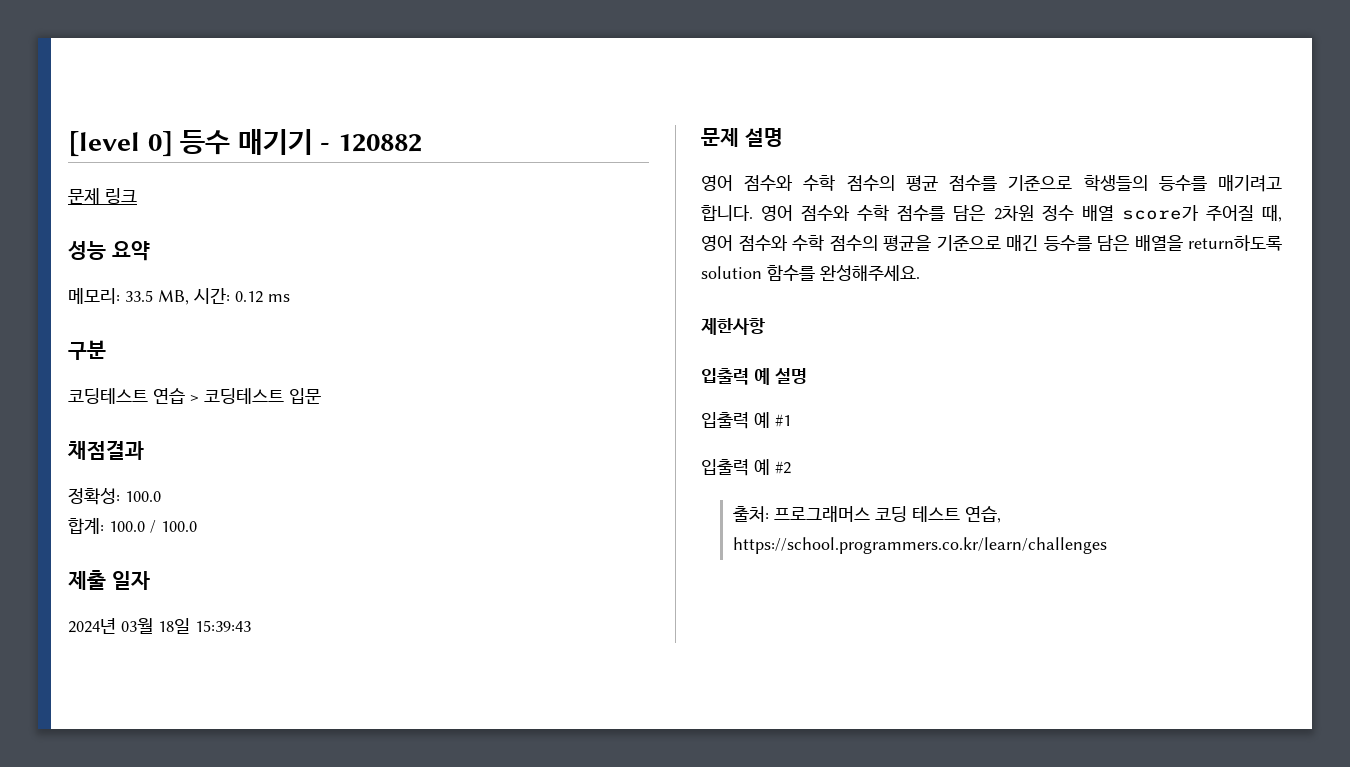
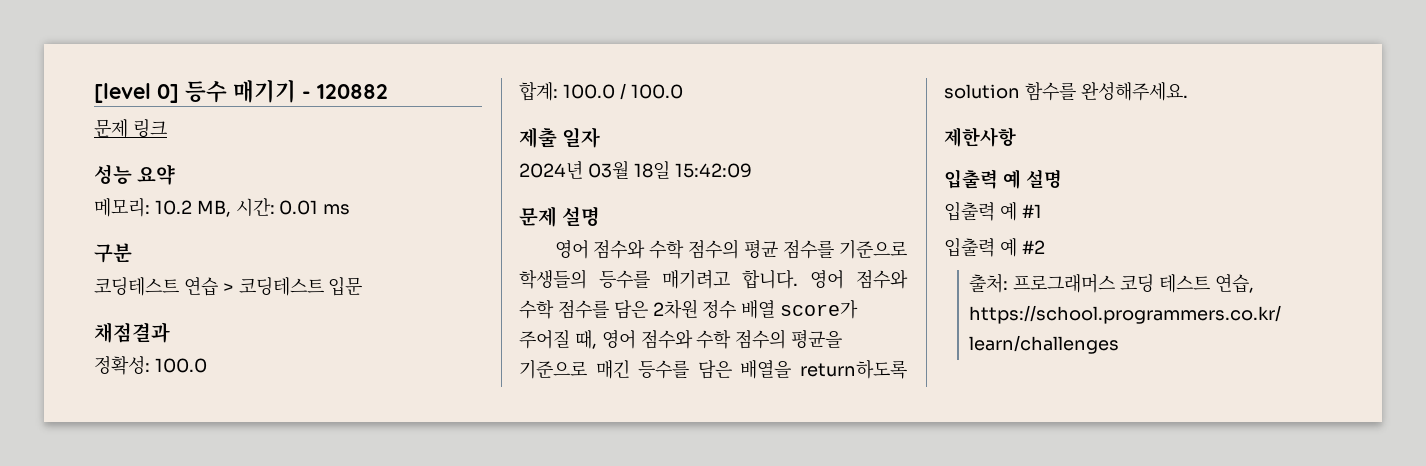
- 메모리: 33.5 MB, 시간: 0.12 ms
+ 메모리: 10.2 MB, 시간: 0.01 ms
- 2024년 03월 18일 15:39:43
+ 2024년 03월 18일 15:42:09

